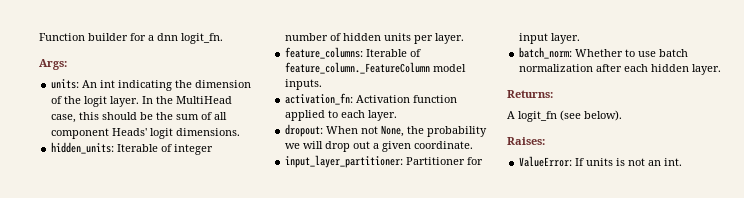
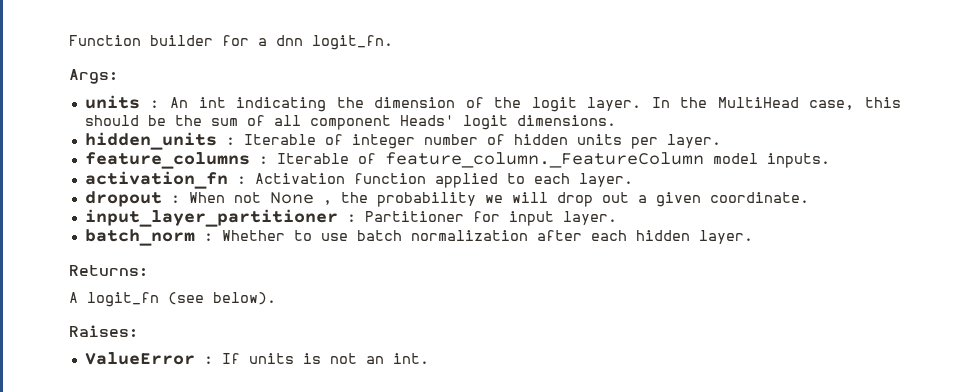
- units: An int indicating the dimension of the logit layer.
+ units : An int indicating the dimension of the logit layer.
- hidden_units: Iterable of integer number of hidden units per layer.
+ hidden_units : Iterable of integer number of hidden units per layer.
- feature_columns: Iterable of feature_column._FeatureColumn model inputs.
+ feature_columns : Iterable of feature_column._FeatureColumn model inputs.
- activation_fn: Activation function applied to each layer.
+ activation_fn : Activation function applied to each layer.
- dropout: When not None, the probability we will drop out a given coordinate.
+ dropout : When not None , the probability we will drop out a given coordinate.
- input_layer_partitioner: Partitioner for input layer.
+ input_layer_partitioner : Partitioner for input layer.
- batch_norm: Whether to use batch normalization after each hidden layer.
+ batch_norm : Whether to use batch normalization after each hidden layer.
- ValueError: If units is not an int.
+ ValueError : If units is not an int.

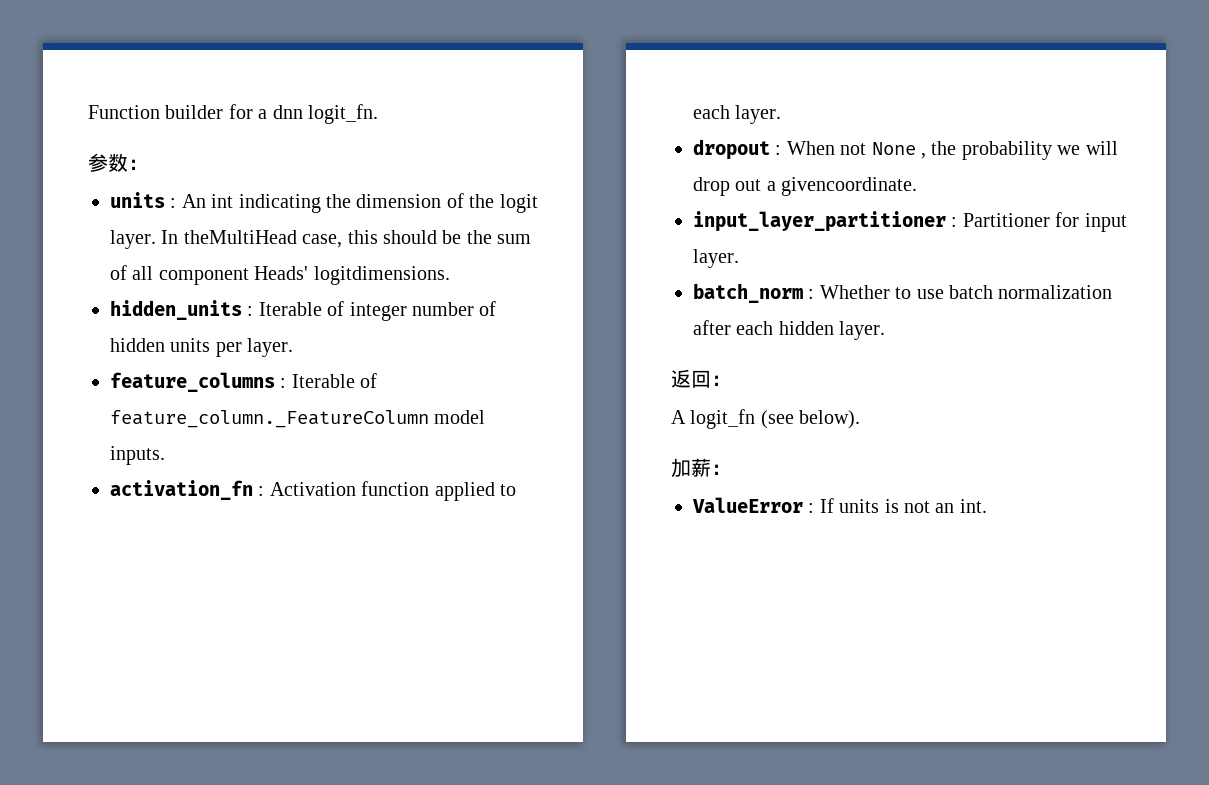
- Args:
+ 参数：
- In the MultiHead case, this should be the sum of all component Heads' logit dimensions.
+ In theMultiHead case, this should be the sum of all component Heads' logitdimensions.
- dropout : When not None , the probability we will drop out a given coordinate.
+ dropout : When not None , the probability we will drop out a givencoordinate.
- Returns:
+ 返回：
- Raises:
+ 加薪：

